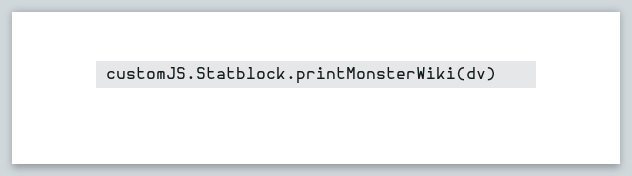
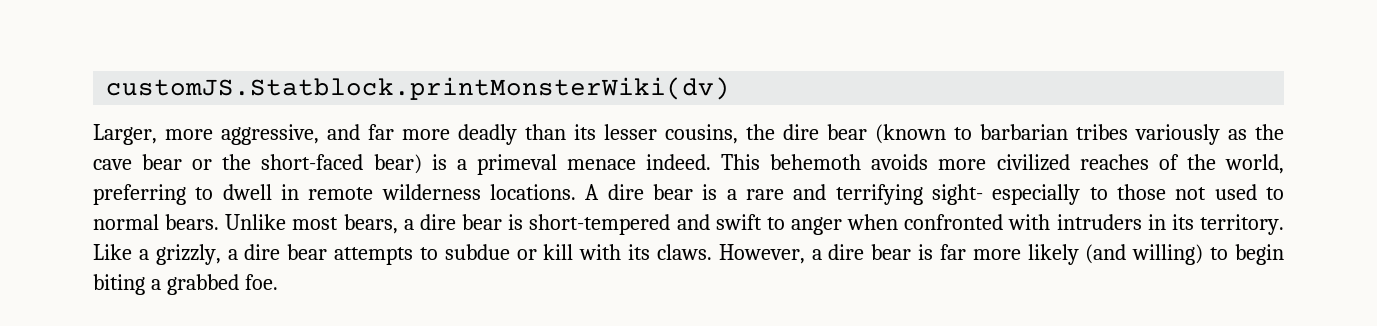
+ Larger, more aggressive, and far more deadly than its lesser cousins, the dire bear (known to barbarian tribes variously as the cave bear or the short-faced bear) is a primeval menace indeed. This behemoth avoids more civilized reaches of the world, preferring to dwell in remote wilderness locations. A dire bear is a rare and terrifying sight- especially to those not used to normal bears. Unlike most bears, a dire bear is short-tempered and swift to anger when confronted with intruders in its territory. Like a grizzly, a dire bear attempts to subdue or kill with its claws. However, a dire bear is far more likely (and willing) to begin biting a grabbed foe.

